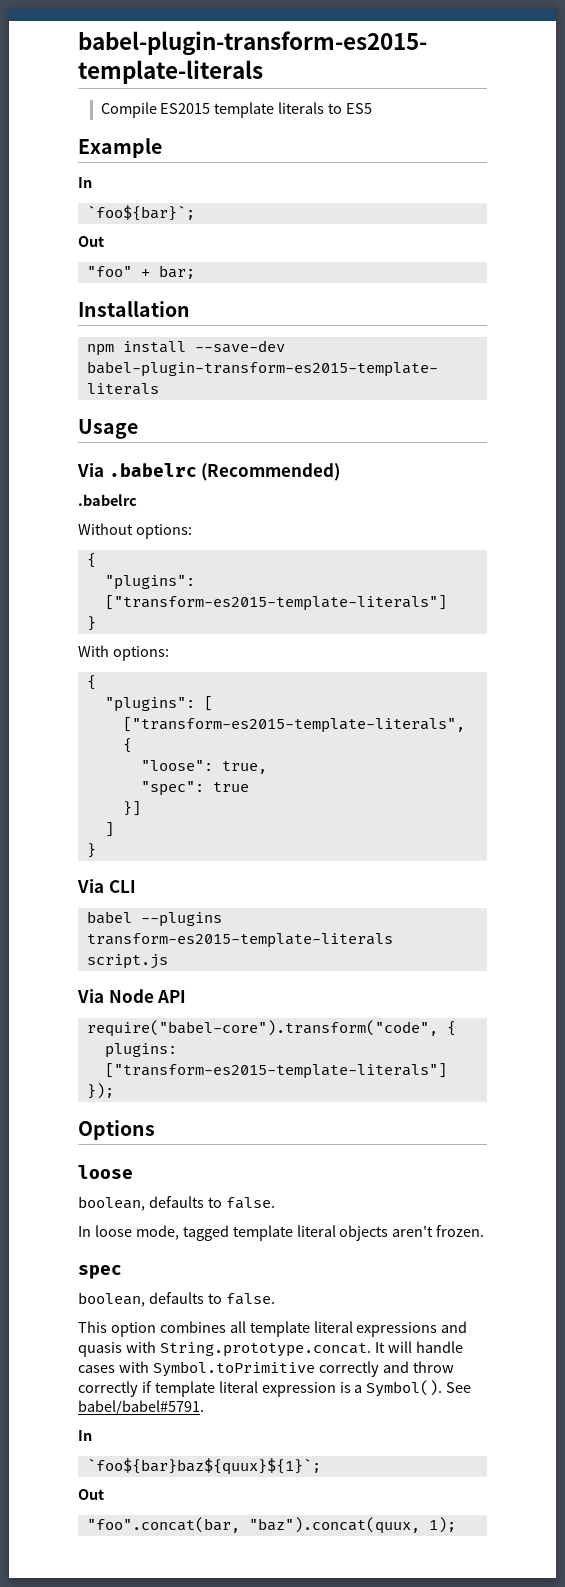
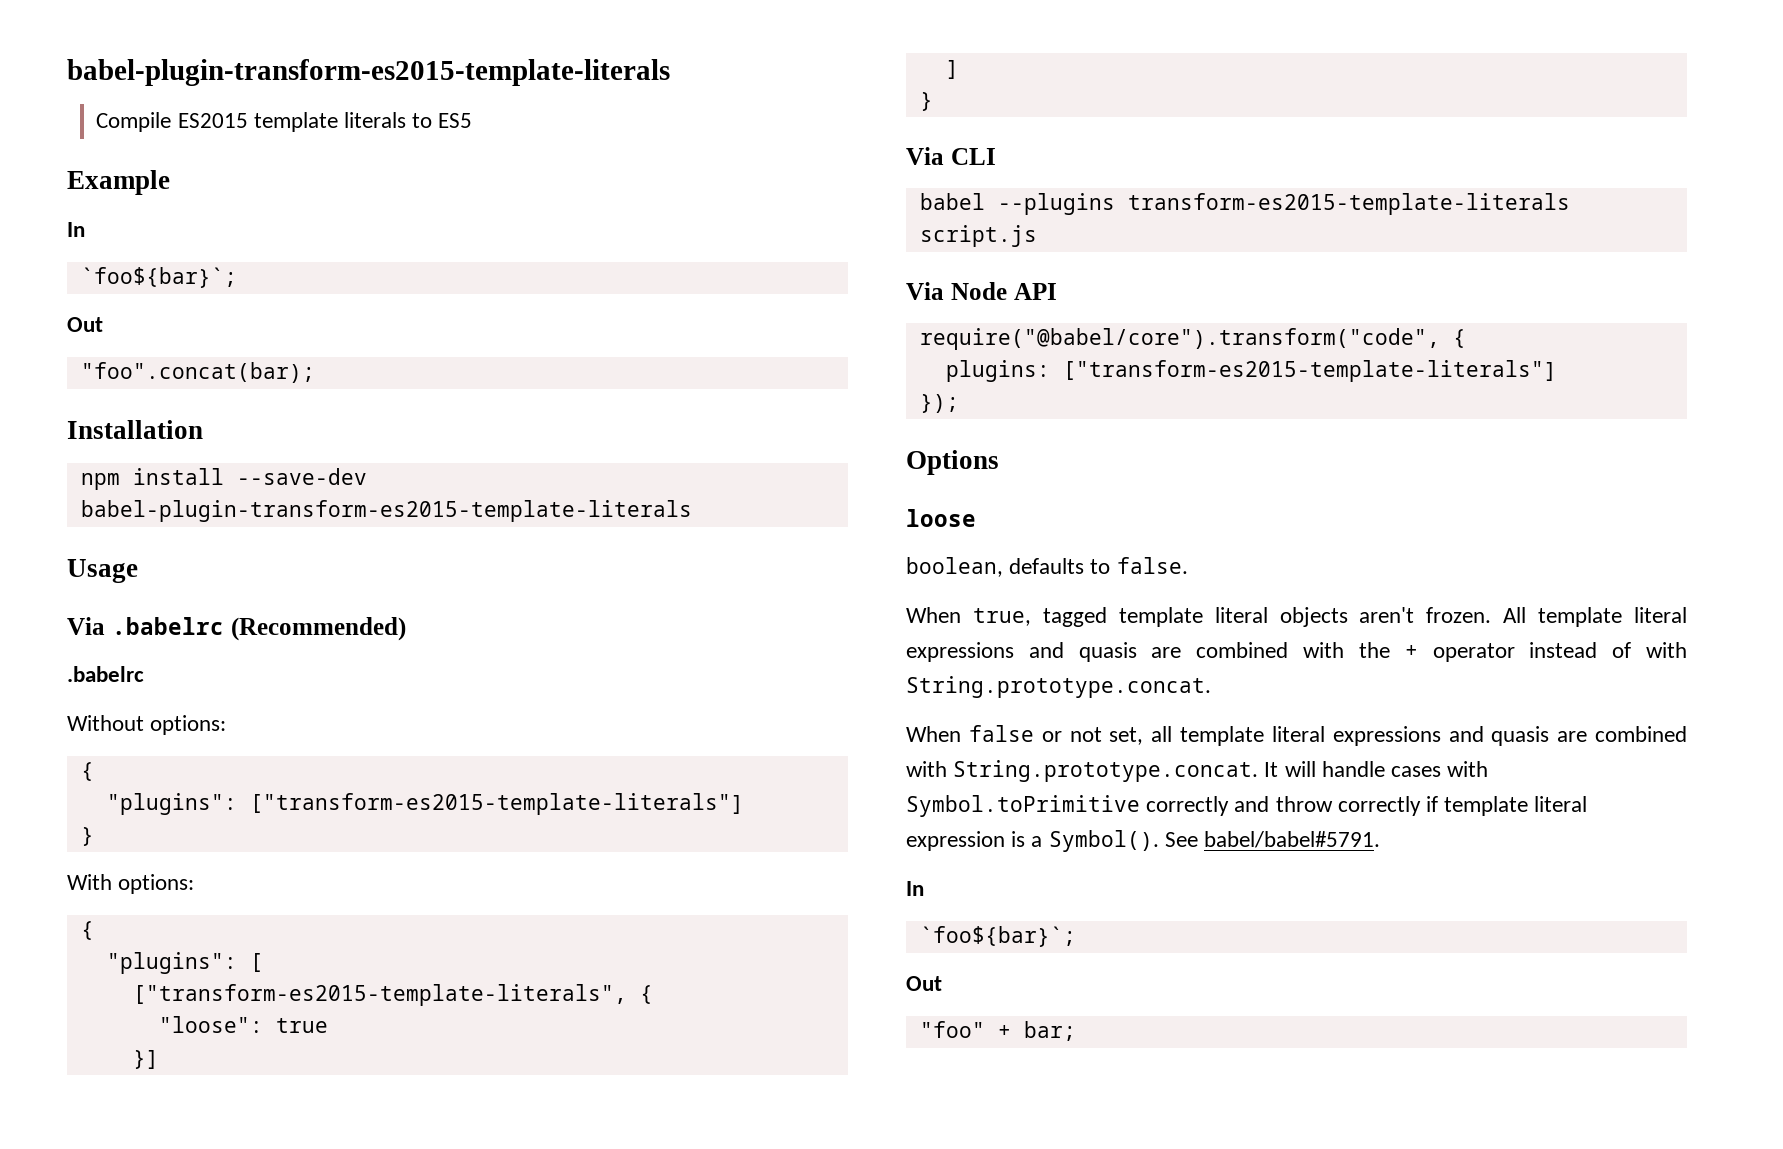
- "foo" + bar;
+ "foo".concat(bar);
- "loose": true,
- "spec": true
+ "loose": true
- require("babel-core").transform("code", {
+ require("@babel/core").transform("code", {
- In loose mode, tagged template literal objects aren't frozen.
- spec
- boolean, defaults to false.
- This option combines all template literal expressions and quasis with String.prototype.concat. It will handle cases with Symbol.toPrimitive correctly and throw correctly if template literal expression is a Symbol().
+ When true, tagged template literal objects aren't frozen. All template literal expressions and quasis are combined with the + operator instead of with String.prototype.concat.
+ When false or not set, all template literal expressions and quasis are combined with String.prototype.concat. It will handle cases with Symbol.toPrimitive correctly and throw correctly if template literal expression is a Symbol().
  See babel/babel#5791.
  In
- `foo${bar}baz${quux}${1}`;
+ `foo${bar}`;
  Out
- "foo".concat(bar, "baz").concat(quux, 1);
+ "foo" + bar;

